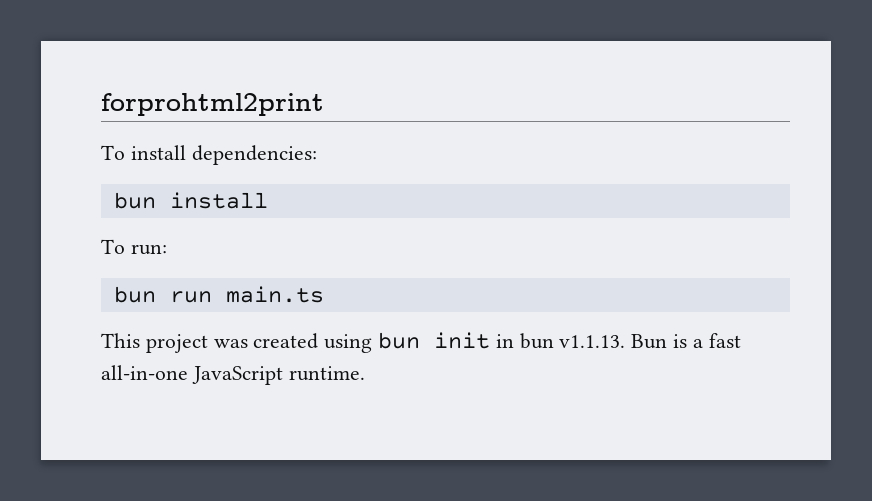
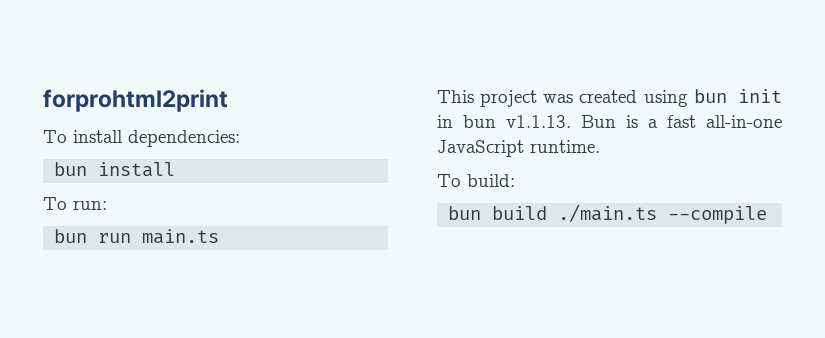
+ To build:
+ bun build ./main.ts --compile

